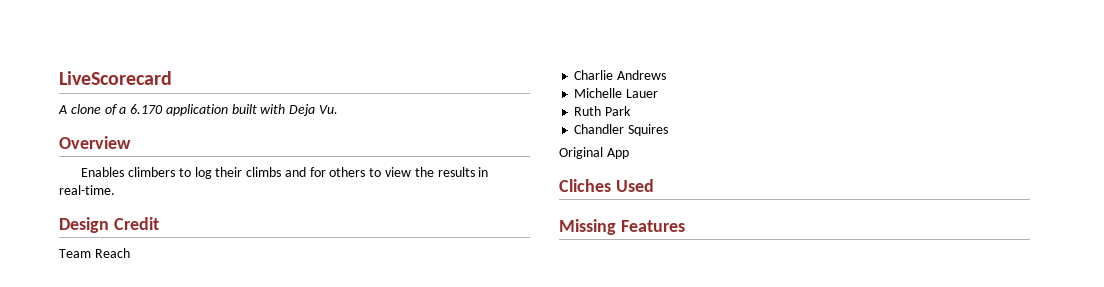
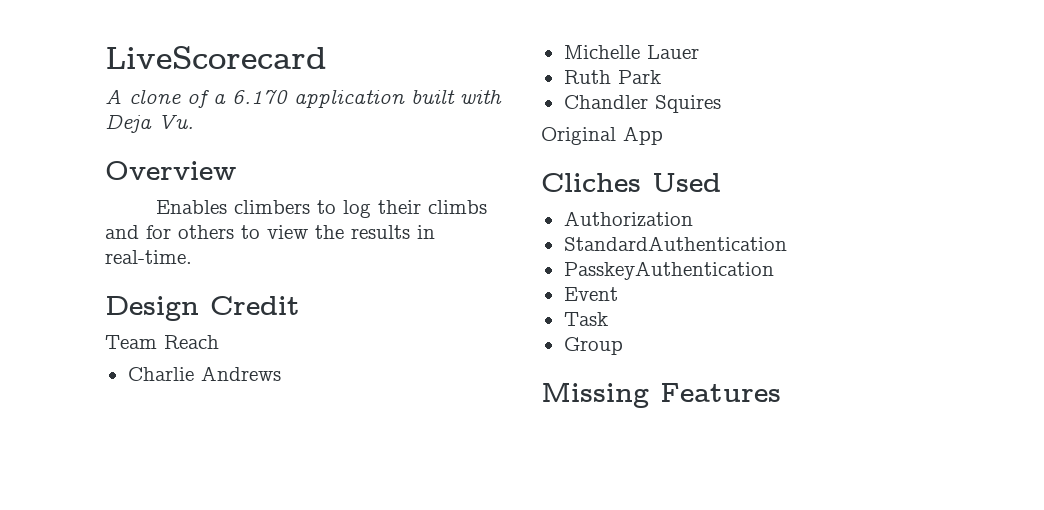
+ Authorization
+ StandardAuthentication
+ PasskeyAuthentication
+ Event
+ Task
+ Group

